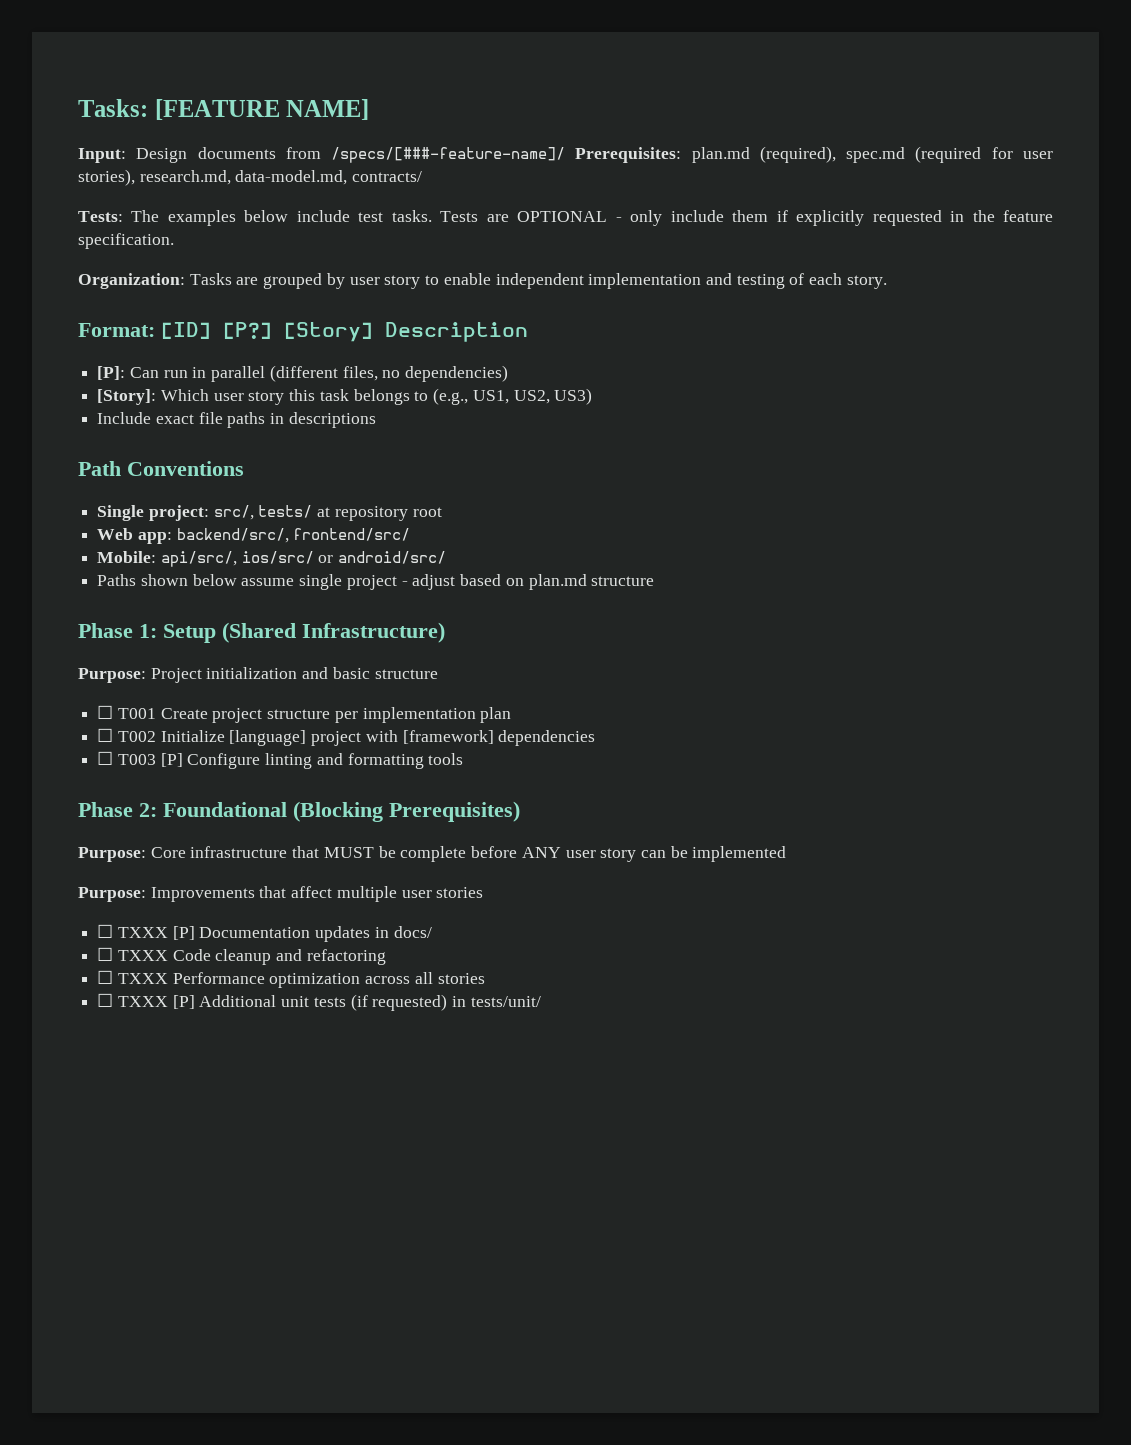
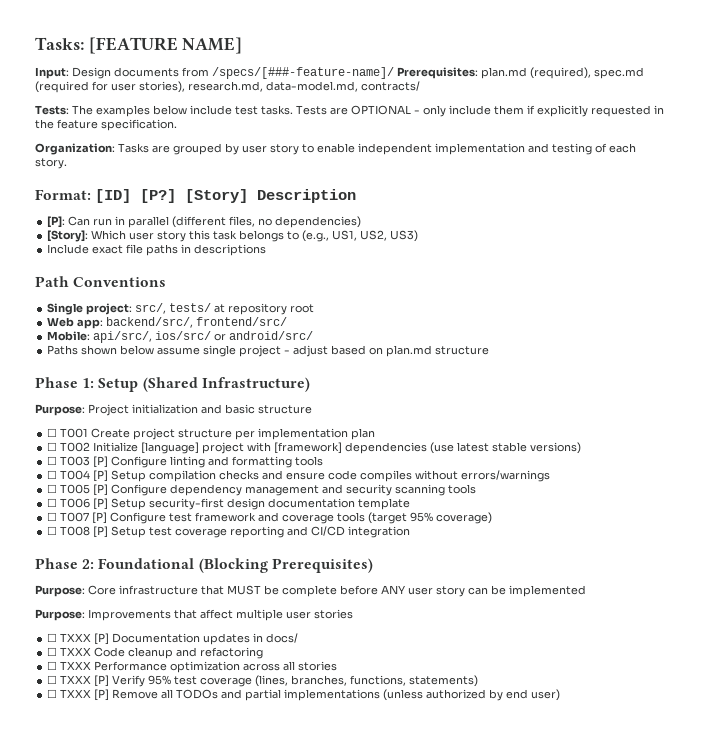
- ☐ T002 Initialize [language] project with [framework] dependencies
+ ☐ T002 Initialize [language] project with [framework] dependencies (use latest stable versions)
+ ☐ T004 [P] Setup compilation checks and ensure code compiles without errors/warnings
+ ☐ T005 [P] Configure dependency management and security scanning tools
+ ☐ T006 [P] Setup security-first design documentation template
+ ☐ T007 [P] Configure test framework and coverage tools (target 95% coverage)
+ ☐ T008 [P] Setup test coverage reporting and CI/CD integration
- ☐ TXXX [P] Additional unit tests (if requested) in tests/unit/
+ ☐ TXXX [P] Verify 95% test coverage (lines, branches, functions, statements)
+ ☐ TXXX [P] Remove all TODOs and partial implementations (unless authorized by end user)

